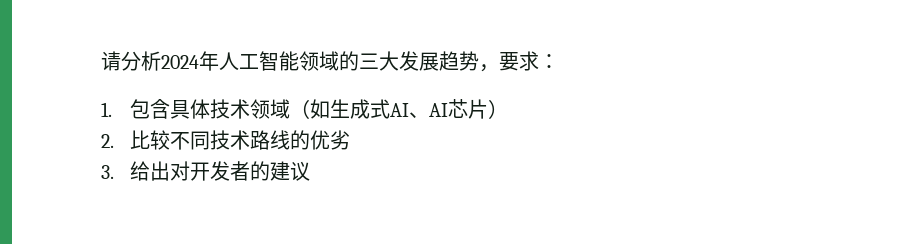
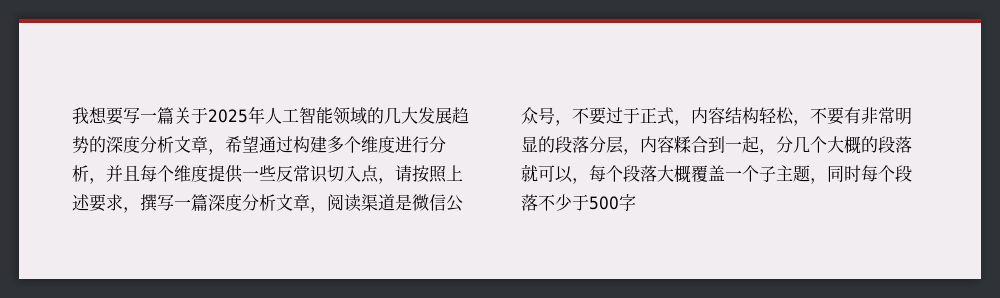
- 请分析2024年人工智能领域的三大发展趋势，要求：
- 1.包含具体技术领域（如生成式AI、AI芯片）
- 2.比较不同技术路线的优劣
- 3.给出对开发者的建议
+ 我想要写一篇关于2025年人工智能领域的几大发展趋势的深度分析文章，希望通过构建多个维度进行分析，并且每个维度提供一些反常识切入点，请按照上述要求，撰写一篇深度分析文章，阅读渠道是微信公众号，不要过于正式，内容结构轻松，不要有非常明显的段落分层，内容糅合到一起，分几个大概的段落就可以，每个段落大概覆盖一个子主题，同时每个段落不少于500字

